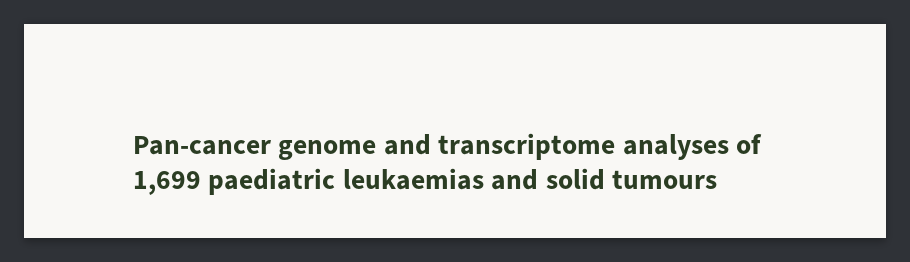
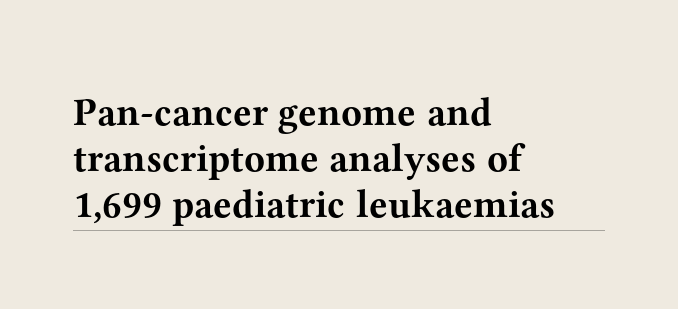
- Pan-cancer genome and transcriptome analyses of 1,699 paediatric leukaemias and solid tumours
+ Pan-cancer genome and transcriptome analyses of 1,699 paediatric leukaemias

